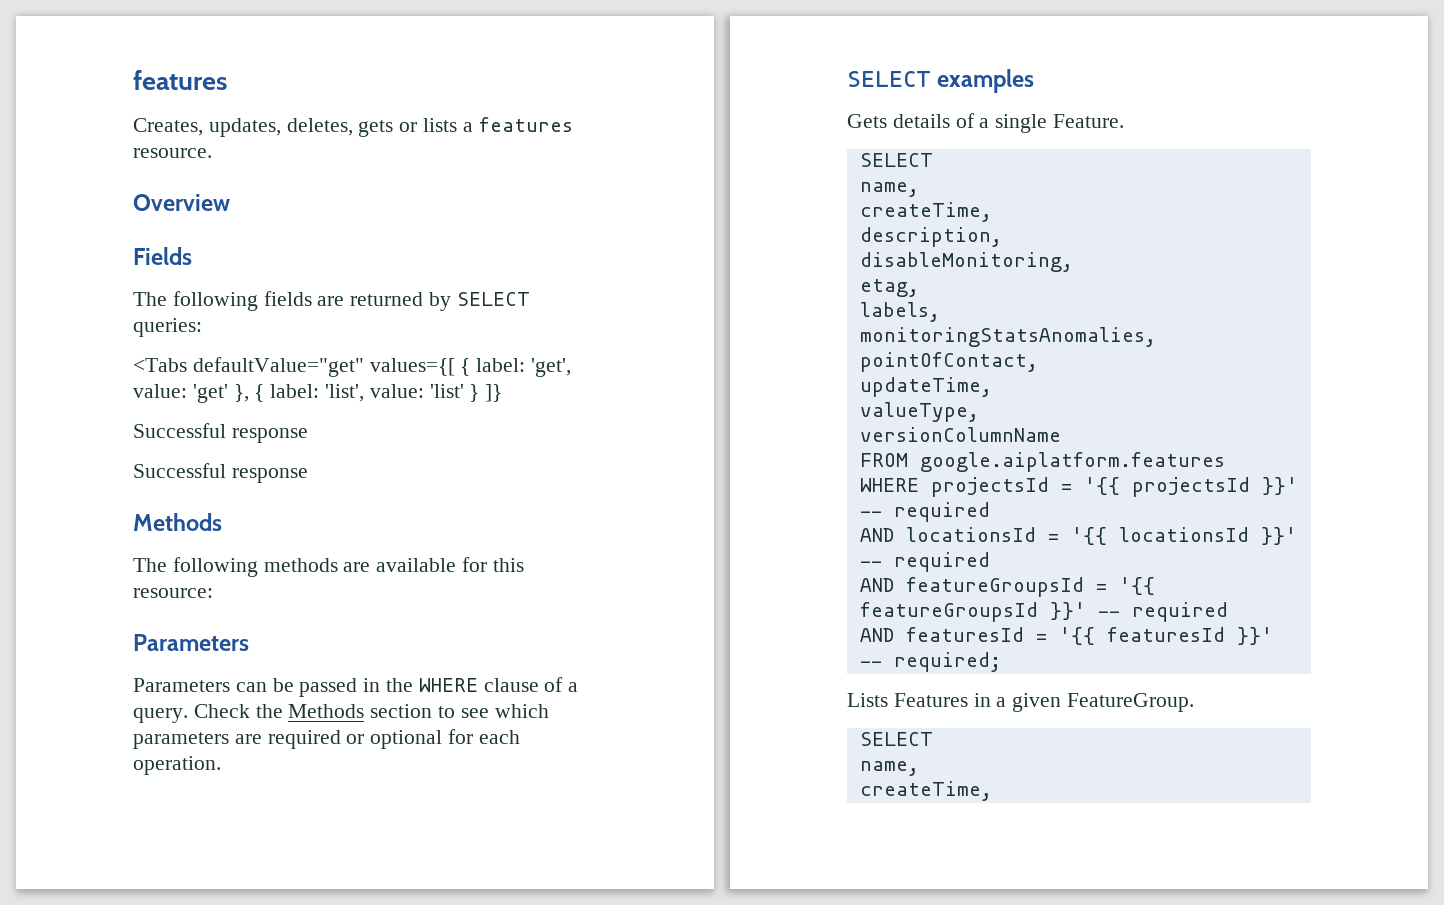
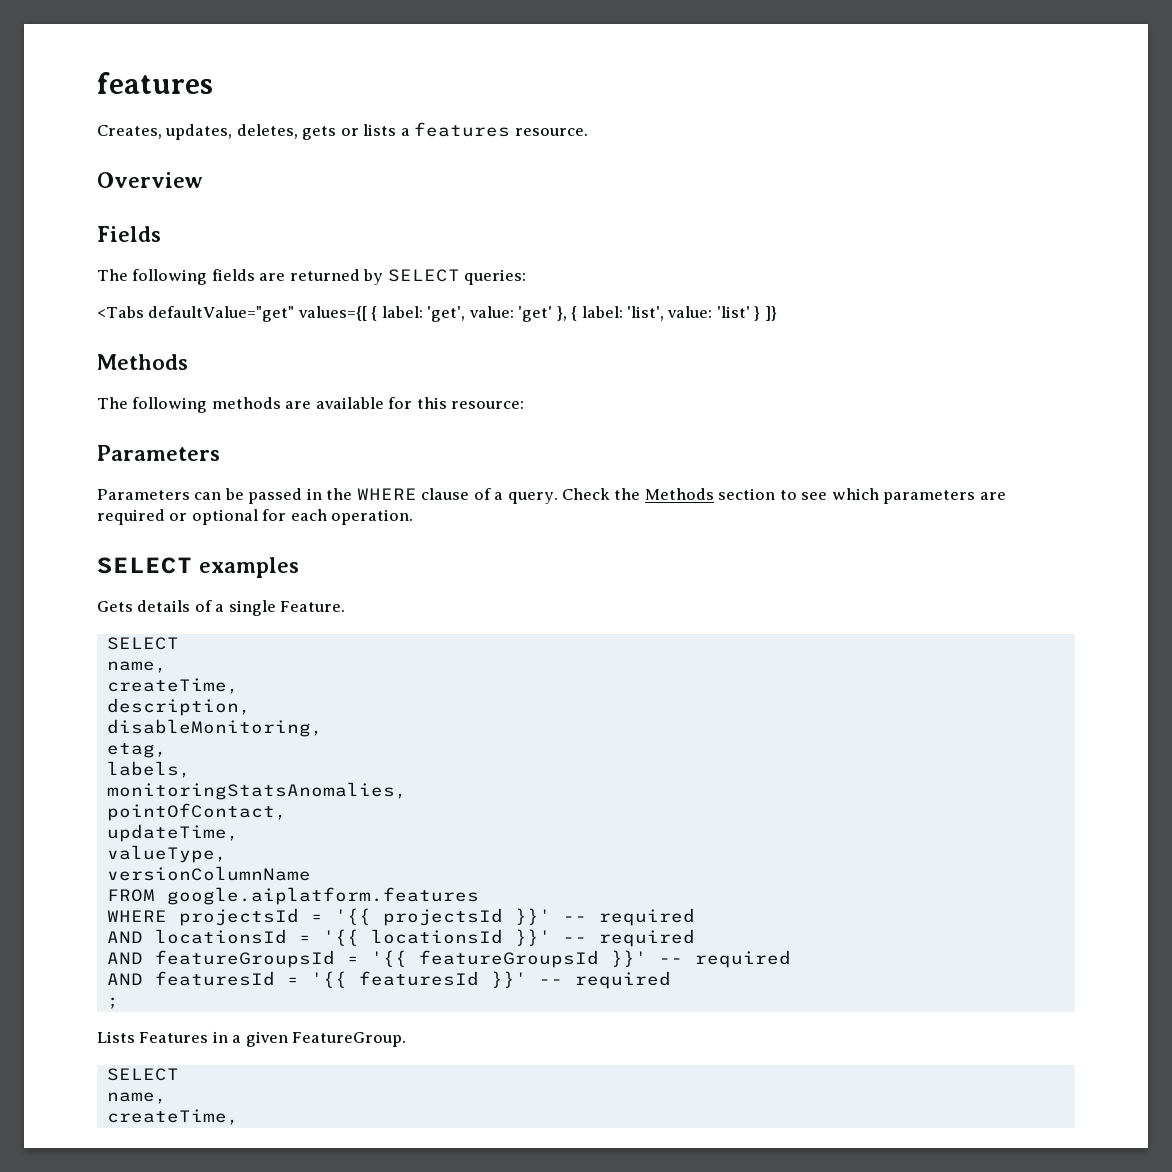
  <Tabs defaultValue="get" values={[ { label: 'get', value: 'get' }, { label: 'list', value: 'list' } ]}
- Successful response
- Successful response
- AND featuresId = '{{ featuresId }}' -- required;
+ AND featuresId = '{{ featuresId }}' -- required
+ ;

